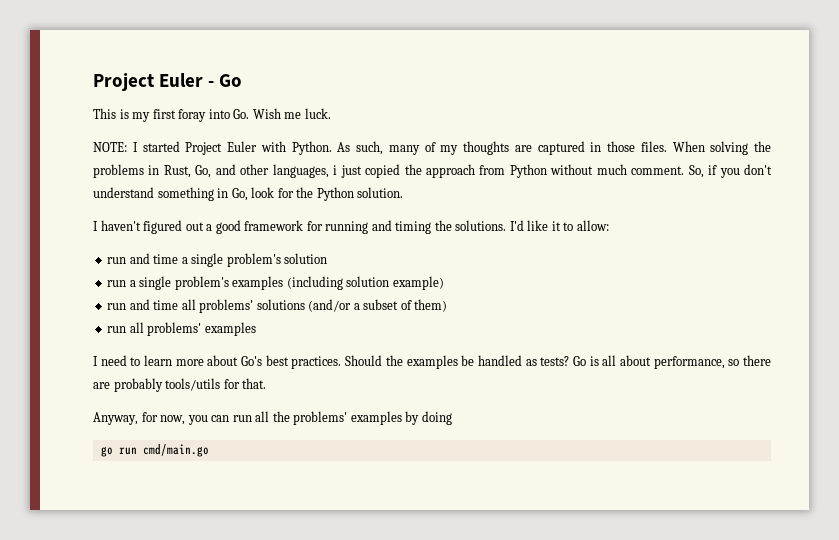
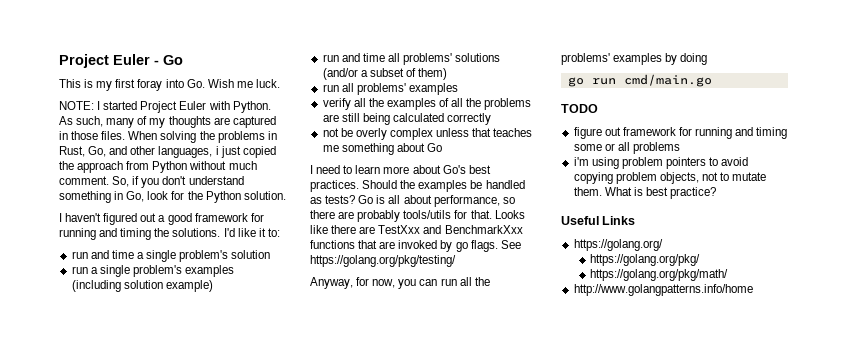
- I'd like it to allow:
+ I'd like it to:
+ verify all the examples of all the problems are still being calculated correctly
+ not be overly complex unless that teaches me something about Go
+ Looks like there are TestXxx and BenchmarkXxx functions that are invoked by go flags. See https://golang.org/pkg/testing/
+ TODO
+ figure out framework for running and timing some or all problems
+ i'm using problem pointers to avoid copying problem objects, not to mutate them. What is best practice?
+ Useful Links
+ https://golang.org/
+ https://golang.org/pkg/
+ https://golang.org/pkg/math/
+ http://www.golangpatterns.info/home

